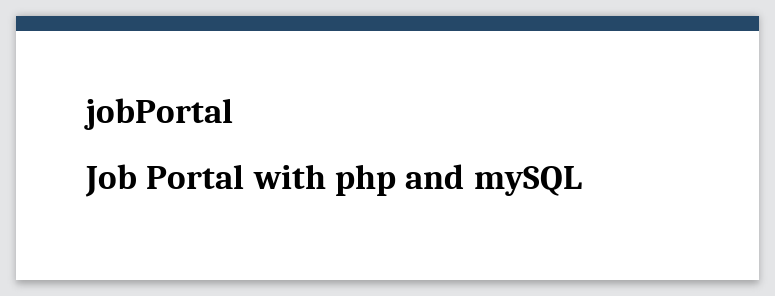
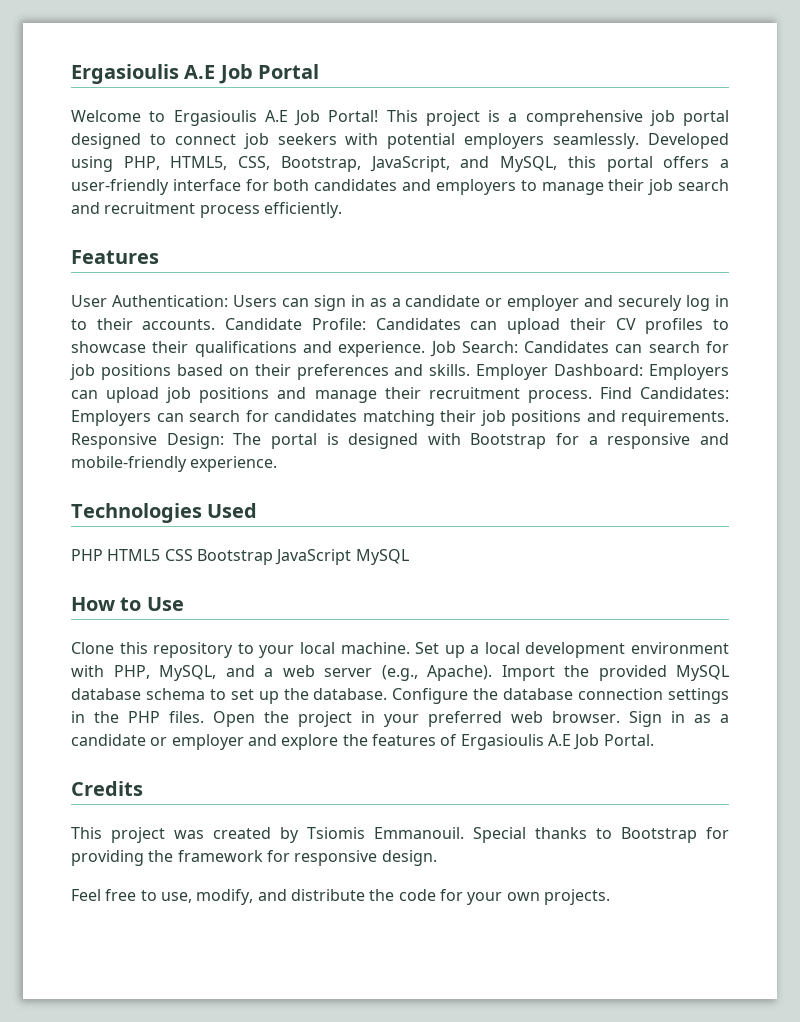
- jobPortal
- Job Portal with php and mySQL
+ Ergasioulis A.E Job Portal
+ Welcome to Ergasioulis A.E Job Portal! This project is a comprehensive job portal designed to connect job seekers with potential employers seamlessly. Developed using PHP, HTML5, CSS, Bootstrap, JavaScript, and MySQL, this portal offers a user-friendly interface for both candidates and employers to manage their job search and recruitment process efficiently.
+ Features
+ User Authentication: Users can sign in as a candidate or employer and securely log in to their accounts. Candidate Profile: Candidates can upload their CV profiles to showcase their qualifications and experience. Job Search: Candidates can search for job positions based on their preferences and skills. Employer Dashboard: Employers can upload job positions and manage their recruitment process. Find Candidates: Employers can search for candidates matching their job positions and requirements. Responsive Design: The portal is designed with Bootstrap for a responsive and mobile-friendly experience.
+ Technologies Used
+ PHP HTML5 CSS Bootstrap JavaScript MySQL
+ How to Use
+ Clone this repository to your local machine. Set up a local development environment with PHP, MySQL, and a web server (e.g., Apache). Import the provided MySQL database schema to set up the database. Configure the database connection settings in the PHP files. Open the project in your preferred web browser. Sign in as a candidate or employer and explore the features of Ergasioulis A.E Job Portal.
+ Credits
+ This project was created by Tsiomis Emmanouil. Special thanks to Bootstrap for providing the framework for responsive design.
+ Feel free to use, modify, and distribute the code for your own projects.

